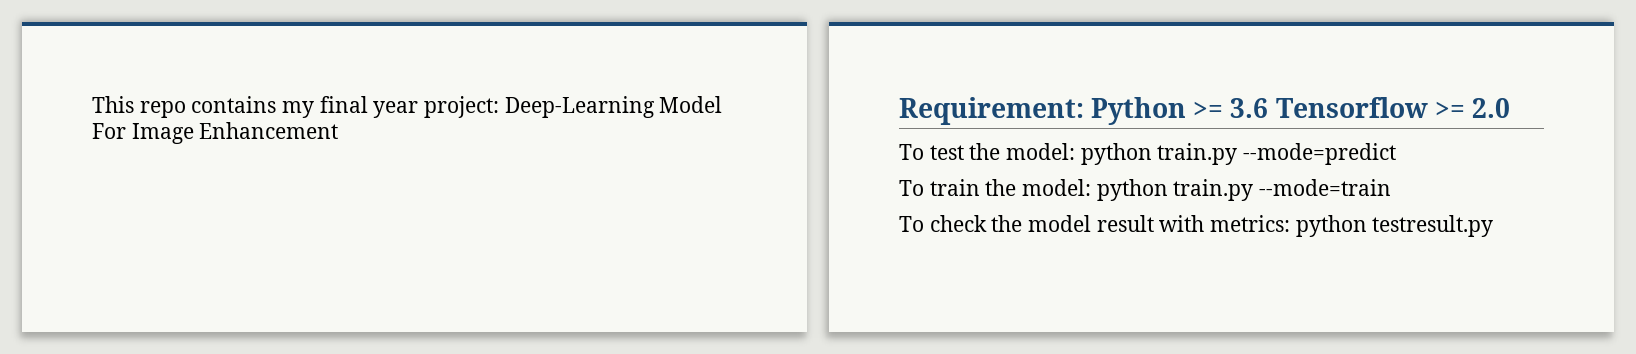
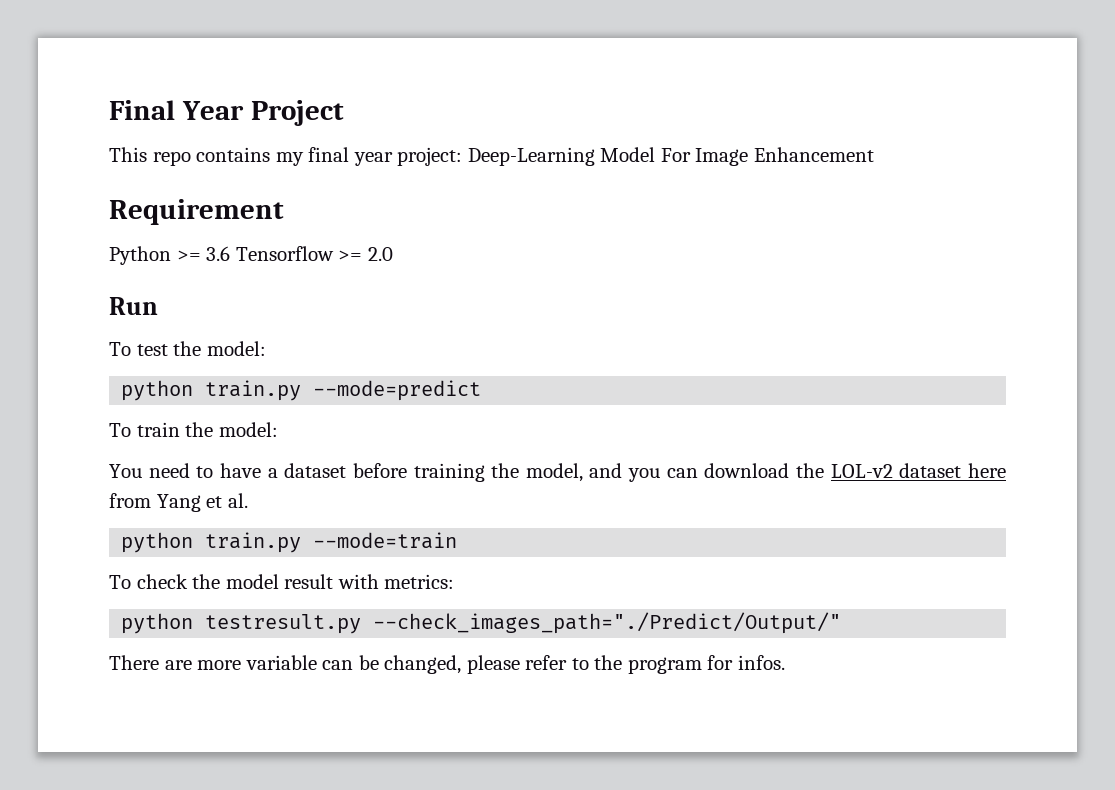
+ Final Year Project
- Requirement: Python >= 3.6 Tensorflow >= 2.0
+ Requirement
+ Python >= 3.6 Tensorflow >= 2.0
+ Run
- To test the model: python train.py --mode=predict
+ To test the model:
+ python train.py --mode=predict
- To train the model: python train.py --mode=train
+ To train the model:
+ You need to have a dataset before training the model, and you can download the LOL-v2 dataset here from Yang et al.
+ python train.py --mode=train
- To check the model result with metrics: python testresult.py
+ To check the model result with metrics:
+ python testresult.py --check_images_path="./Predict/Output/"
+ There are more variable can be changed, please refer to the program for infos.

